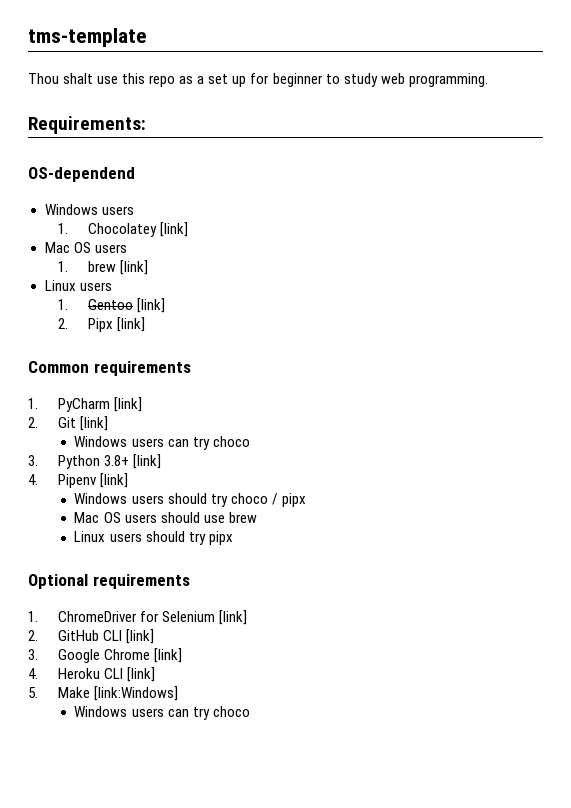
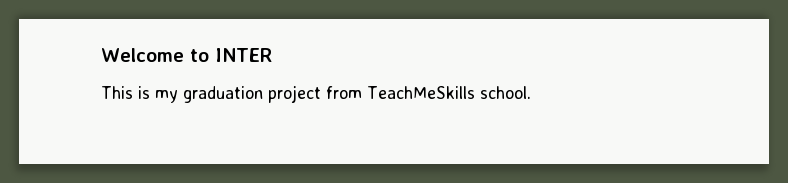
- tms-template
- Thou shalt use this repo as a set up for beginner to study web programming.
- Requirements:
- OS-dependend
- Windows users
- 1. Chocolatey [link]
- Mac OS users
- 1. brew [link]
- Linux users
- 1. Gentoo [link]
- 2. Pipx [link]
- Common requirements
- 1. PyCharm [link]
- 2. Git [link]
- Windows users can try choco
- 3. Python 3.8+ [link]
- 4. Pipenv [link]
- Windows users should try choco / pipx
- Mac OS users should use brew
- Linux users should try pipx
- Optional requirements
- 1. ChromeDriver for Selenium [link]
- 2. GitHub CLI [link]
- 3. Google Chrome [link]
- 4. Heroku CLI [link]
- 5. Make [link:Windows]
- Windows users can try choco
+ Welcome to INTER
+ This is my graduation project from TeachMeSkills school.

